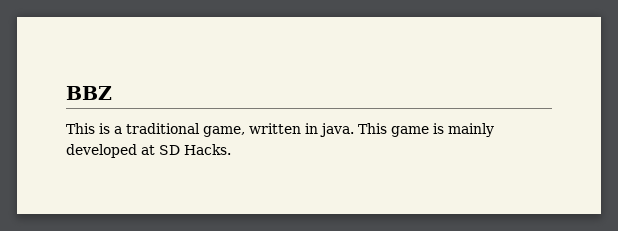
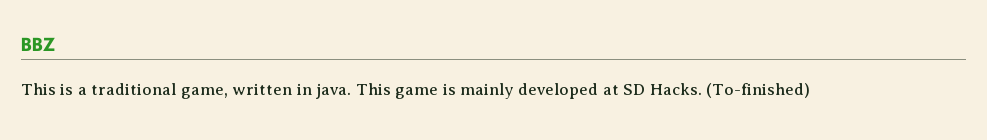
+ (To-finished)

